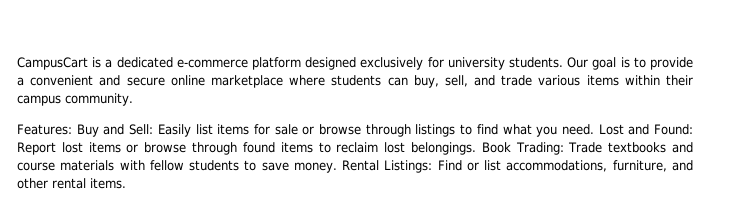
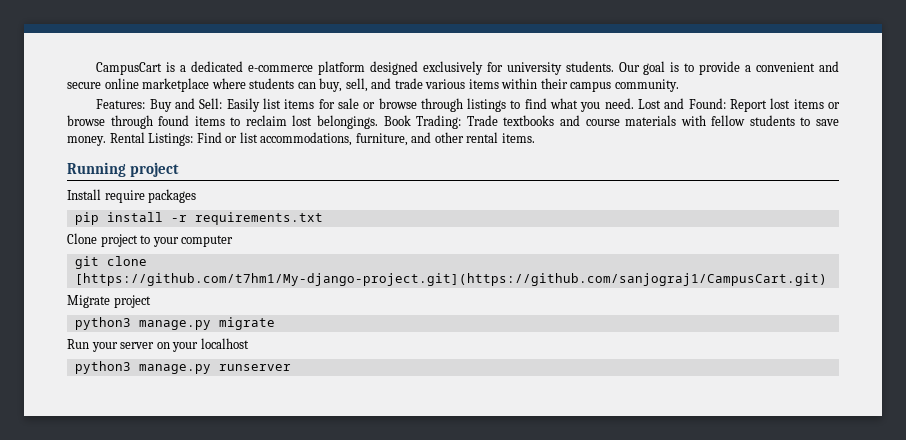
+ Running project
+ Install require packages
+ pip install -r requirements.txt
+ Clone project to your computer
+ git clone [https://github.com/t7hm1/My-django-project.git](https://github.com/sanjograj1/CampusCart.git)
+ Migrate project
+ python3 manage.py migrate
+ Run your server on your localhost
+ python3 manage.py runserver

